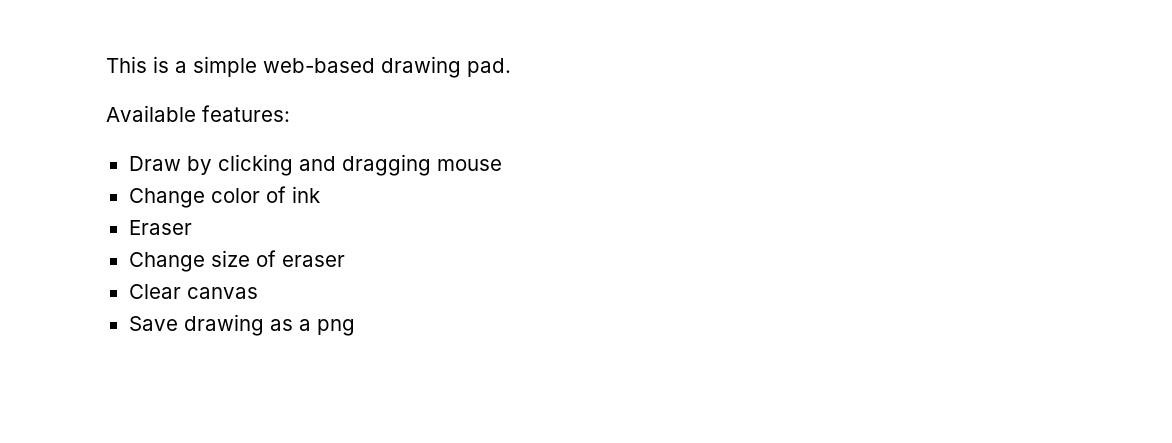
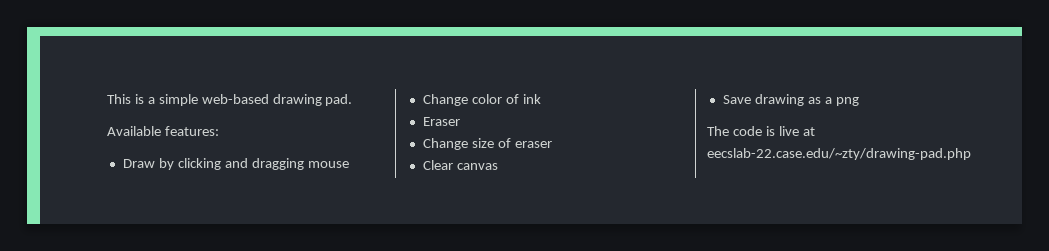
+ The code is live at eecslab-22.case.edu/~zty/drawing-pad.php

